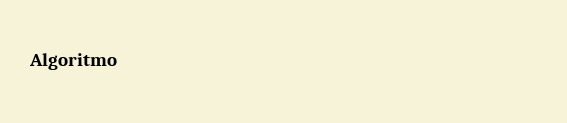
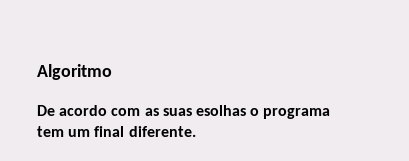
+ De acordo com as suas esolhas o programa tem um final diferente.

